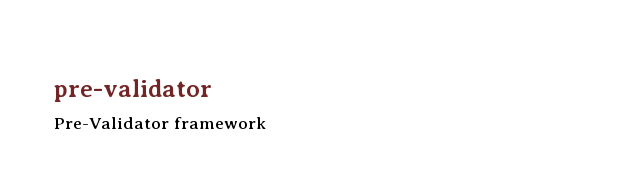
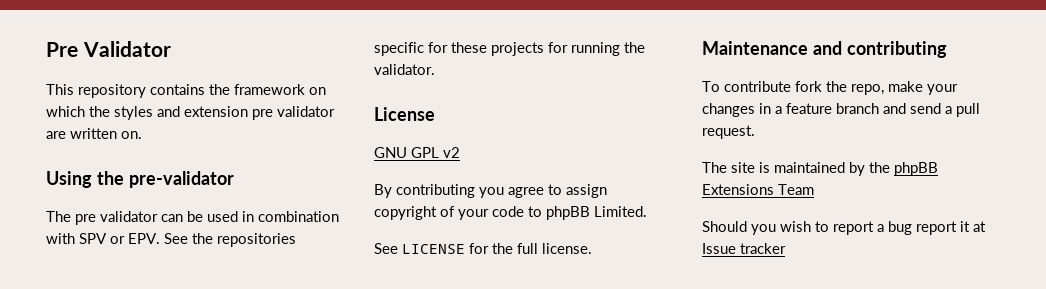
- pre-validator
- Pre-Validator framework
+ Pre Validator
+ This repository contains the framework on which the styles and extension pre validator are written on.
+ Using the pre-validator
+ The pre validator can be used in combination with SPV or EPV. See the repositories specific for these projects for running the validator.
+ License
+ GNU GPL v2
+ By contributing you agree to assign copyright of your code to phpBB Limited.
+ See LICENSE for the full license.
+ Maintenance and contributing
+ To contribute fork the repo, make your changes in a feature branch and send a pull request.
+ The site is maintained by the phpBB Extensions Team
+ Should you wish to report a bug report it at Issue tracker

